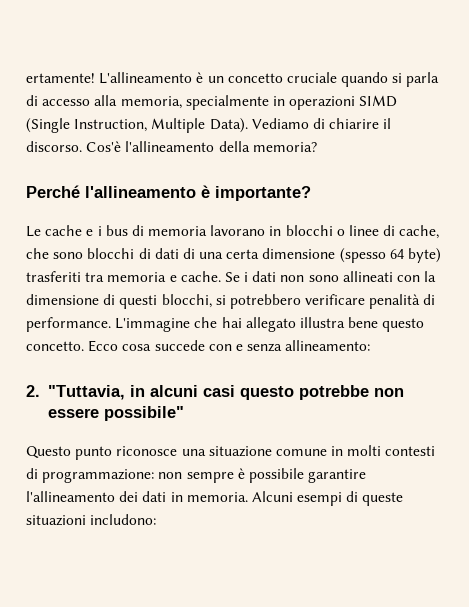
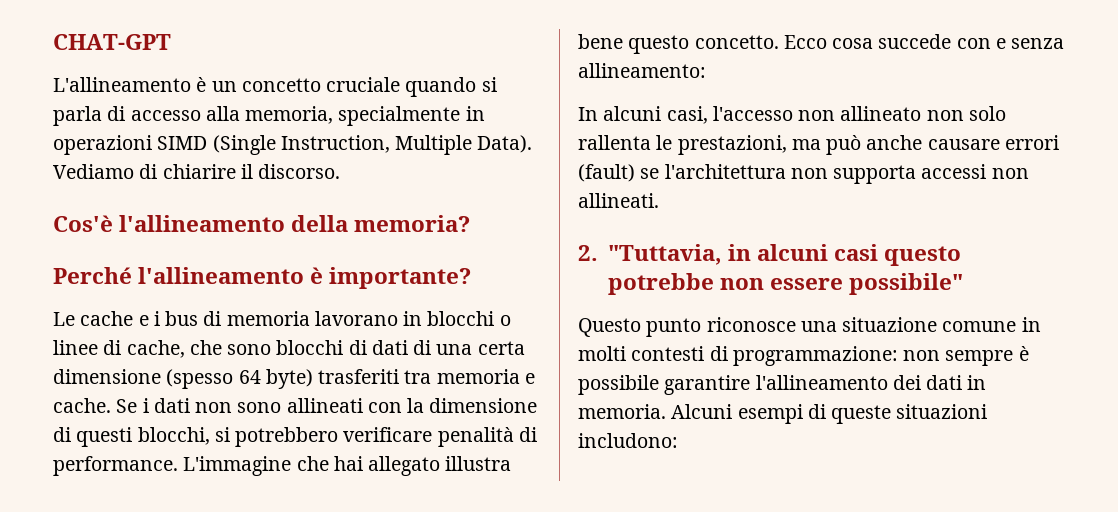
- ertamente! L'allineamento è un concetto cruciale quando si parla di accesso alla memoria, specialmente in operazioni SIMD (Single Instruction, Multiple Data).
+ CHAT-GPT
+ L'allineamento è un concetto cruciale quando si parla di accesso alla memoria, specialmente in operazioni SIMD (Single Instruction, Multiple Data).
- Vediamo di chiarire il discorso. Cos'è l'allineamento della memoria?
+ Vediamo di chiarire il discorso.
+ Cos'è l'allineamento della memoria?
+ In alcuni casi, l'accesso non allineato non solo rallenta le prestazioni, ma può anche causare errori (fault) se l'architettura non supporta accessi non allineati.

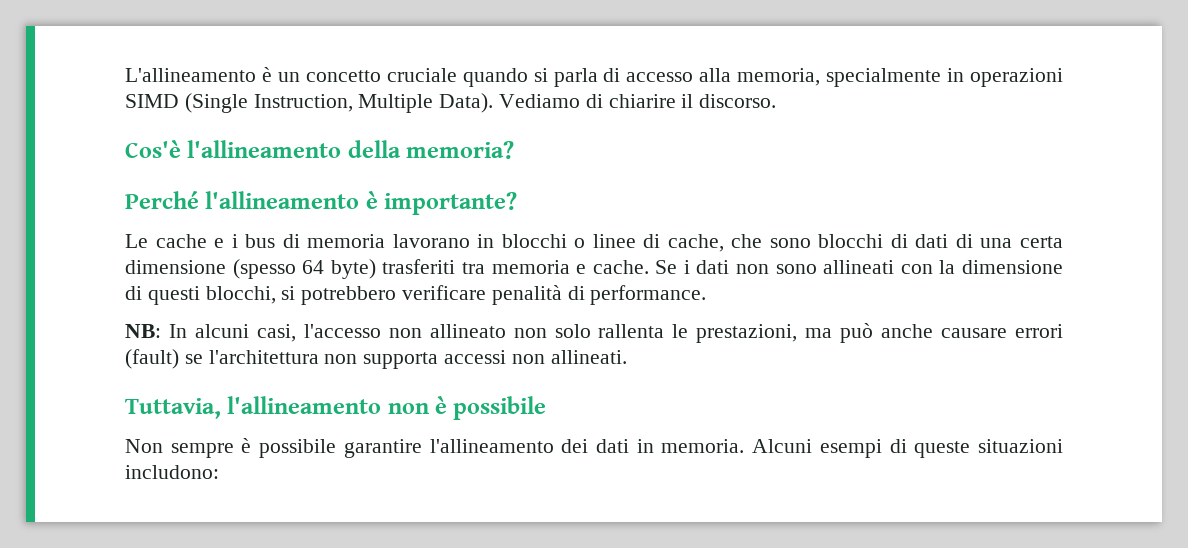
- CHAT-GPT
- Se i dati non sono allineati con la dimensione di questi blocchi, si potrebbero verificare penalità di performance. L'immagine che hai allegato illustra bene questo concetto. Ecco cosa succede con e senza allineamento:
- In alcuni casi, l'accesso non allineato non solo rallenta le prestazioni, ma può anche causare errori (fault) se l'architettura non supporta accessi non allineati.
+ Se i dati non sono allineati con la dimensione di questi blocchi, si potrebbero verificare penalità di performance.
+ NB: In alcuni casi, l'accesso non allineato non solo rallenta le prestazioni, ma può anche causare errori (fault) se l'architettura non supporta accessi non allineati.
- 2. "Tuttavia, in alcuni casi questo potrebbe non essere possibile"
- Questo punto riconosce una situazione comune in molti contesti di programmazione: non sempre è possibile garantire l'allineamento dei dati in memoria.
+ Tuttavia, l'allineamento non è possibile
+ Non sempre è possibile garantire l'allineamento dei dati in memoria.

